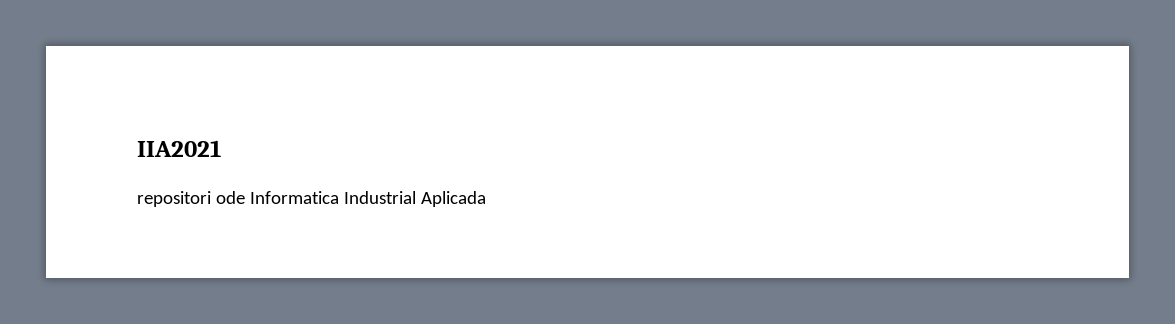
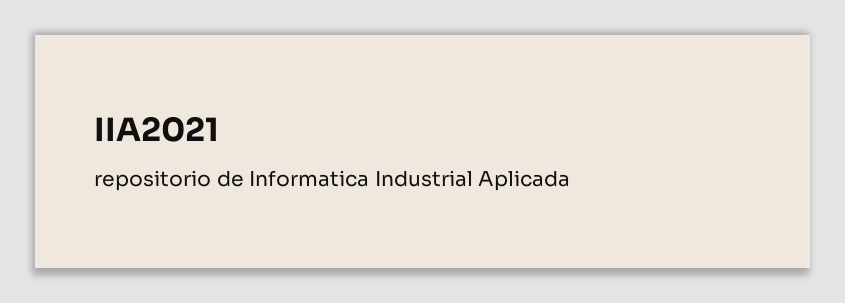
- repositori ode Informatica Industrial Aplicada
+ repositorio de Informatica Industrial Aplicada

